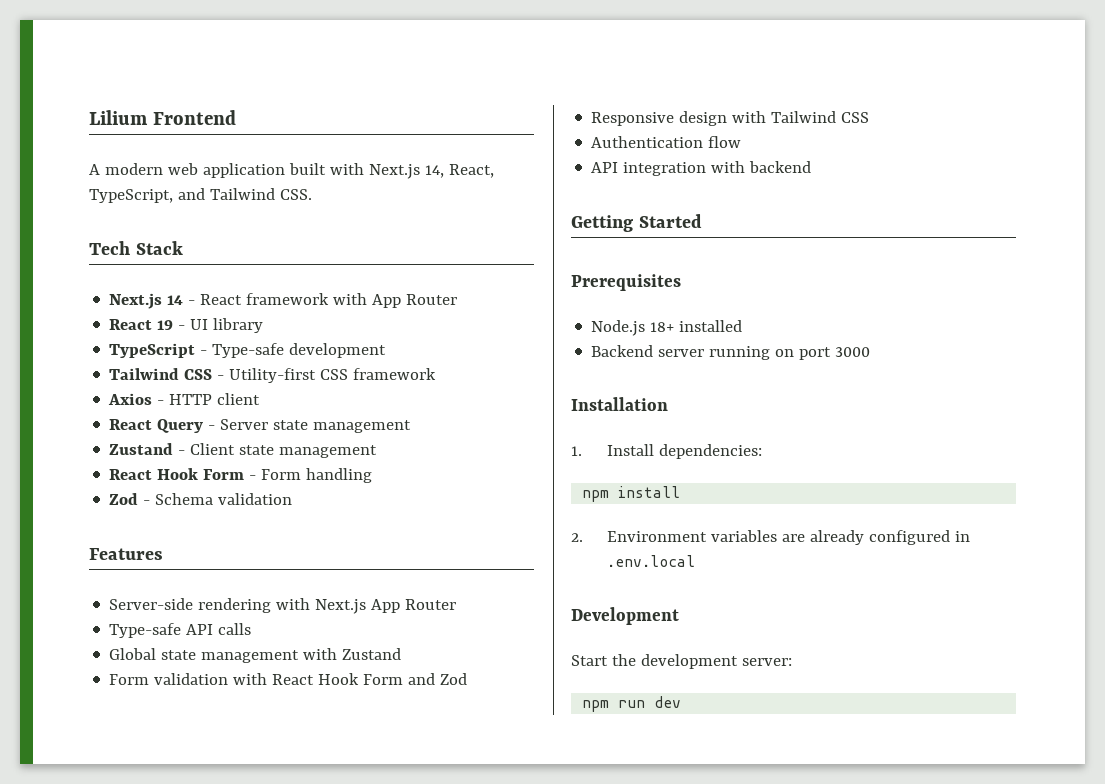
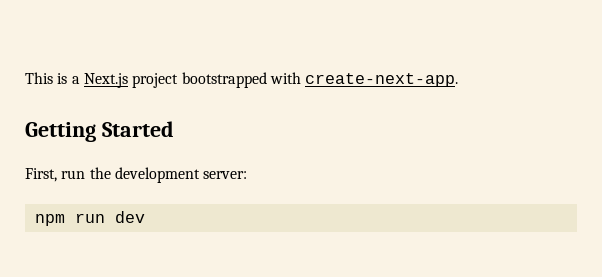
- Lilium Frontend
- A modern web application built with Next.js 14, React, TypeScript, and Tailwind CSS.
- Tech Stack
- Next.js 14 - React framework with App Router
- React 19 - UI library
- TypeScript - Type-safe development
- Tailwind CSS - Utility-first CSS framework
- Axios - HTTP client
- React Query - Server state management
- Zustand - Client state management
- React Hook Form - Form handling
- Zod - Schema validation
- Features
- Server-side rendering with Next.js App Router
- Type-safe API calls
- Global state management with Zustand
- Form validation with React Hook Form and Zod
- Responsive design with Tailwind CSS
- Authentication flow
- API integration with backend
+ This is a Next.js project bootstrapped with create-next-app.
  Getting Started
- Prerequisites
- Node.js 18+ installed
- Backend server running on port 3000
- Installation
- 1. Install dependencies:
- npm install
- 2. Environment variables are already configured in .env.local
- Development
- Start the development server:
+ First, run the development server:

